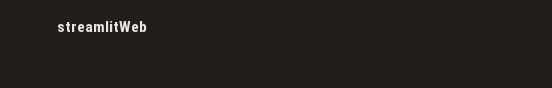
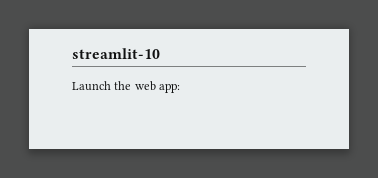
- streamlitWeb
+ streamlit-10
+ Launch the web app:

